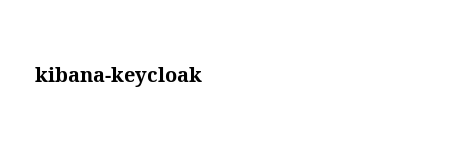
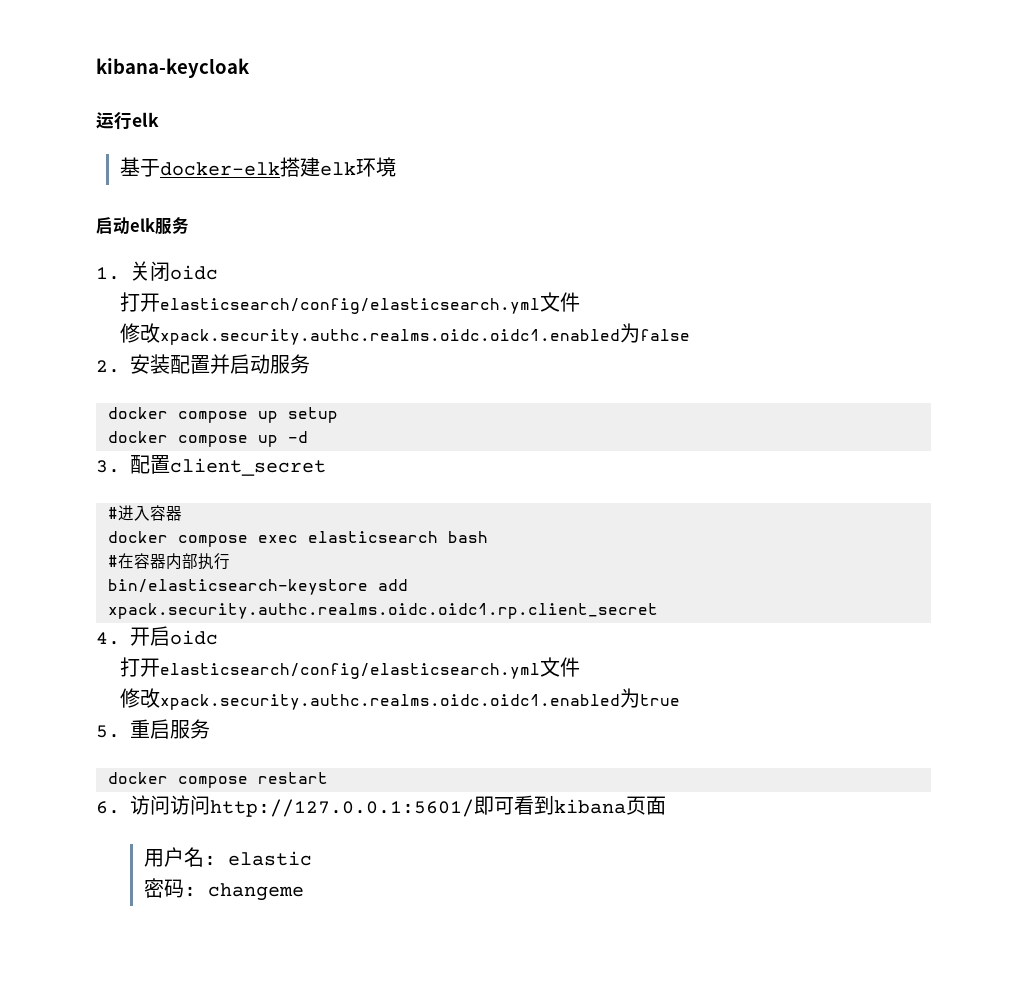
+ 运行elk
+ 基于docker-elk搭建elk环境
+ 启动elk服务
+ 1.关闭oidc
+ 打开elasticsearch/config/elasticsearch.yml文件
+ 修改xpack.security.authc.realms.oidc.oidc1.enabled为false
+ 2.安装配置并启动服务
+ docker compose up setup
+ docker compose up -d
+ 3.配置client_secret
+ #进入容器
+ docker compose exec elasticsearch bash
+ #在容器内部执行
+ bin/elasticsearch-keystore add xpack.security.authc.realms.oidc.oidc1.rp.client_secret
+ 4.开启oidc
+ 打开elasticsearch/config/elasticsearch.yml文件
+ 修改xpack.security.authc.realms.oidc.oidc1.enabled为true
+ 5.重启服务
+ docker compose restart
+ 6.访问访问http://127.0.0.1:5601/即可看到kibana页面
+ 用户名: elastic
+ 密码: changeme

